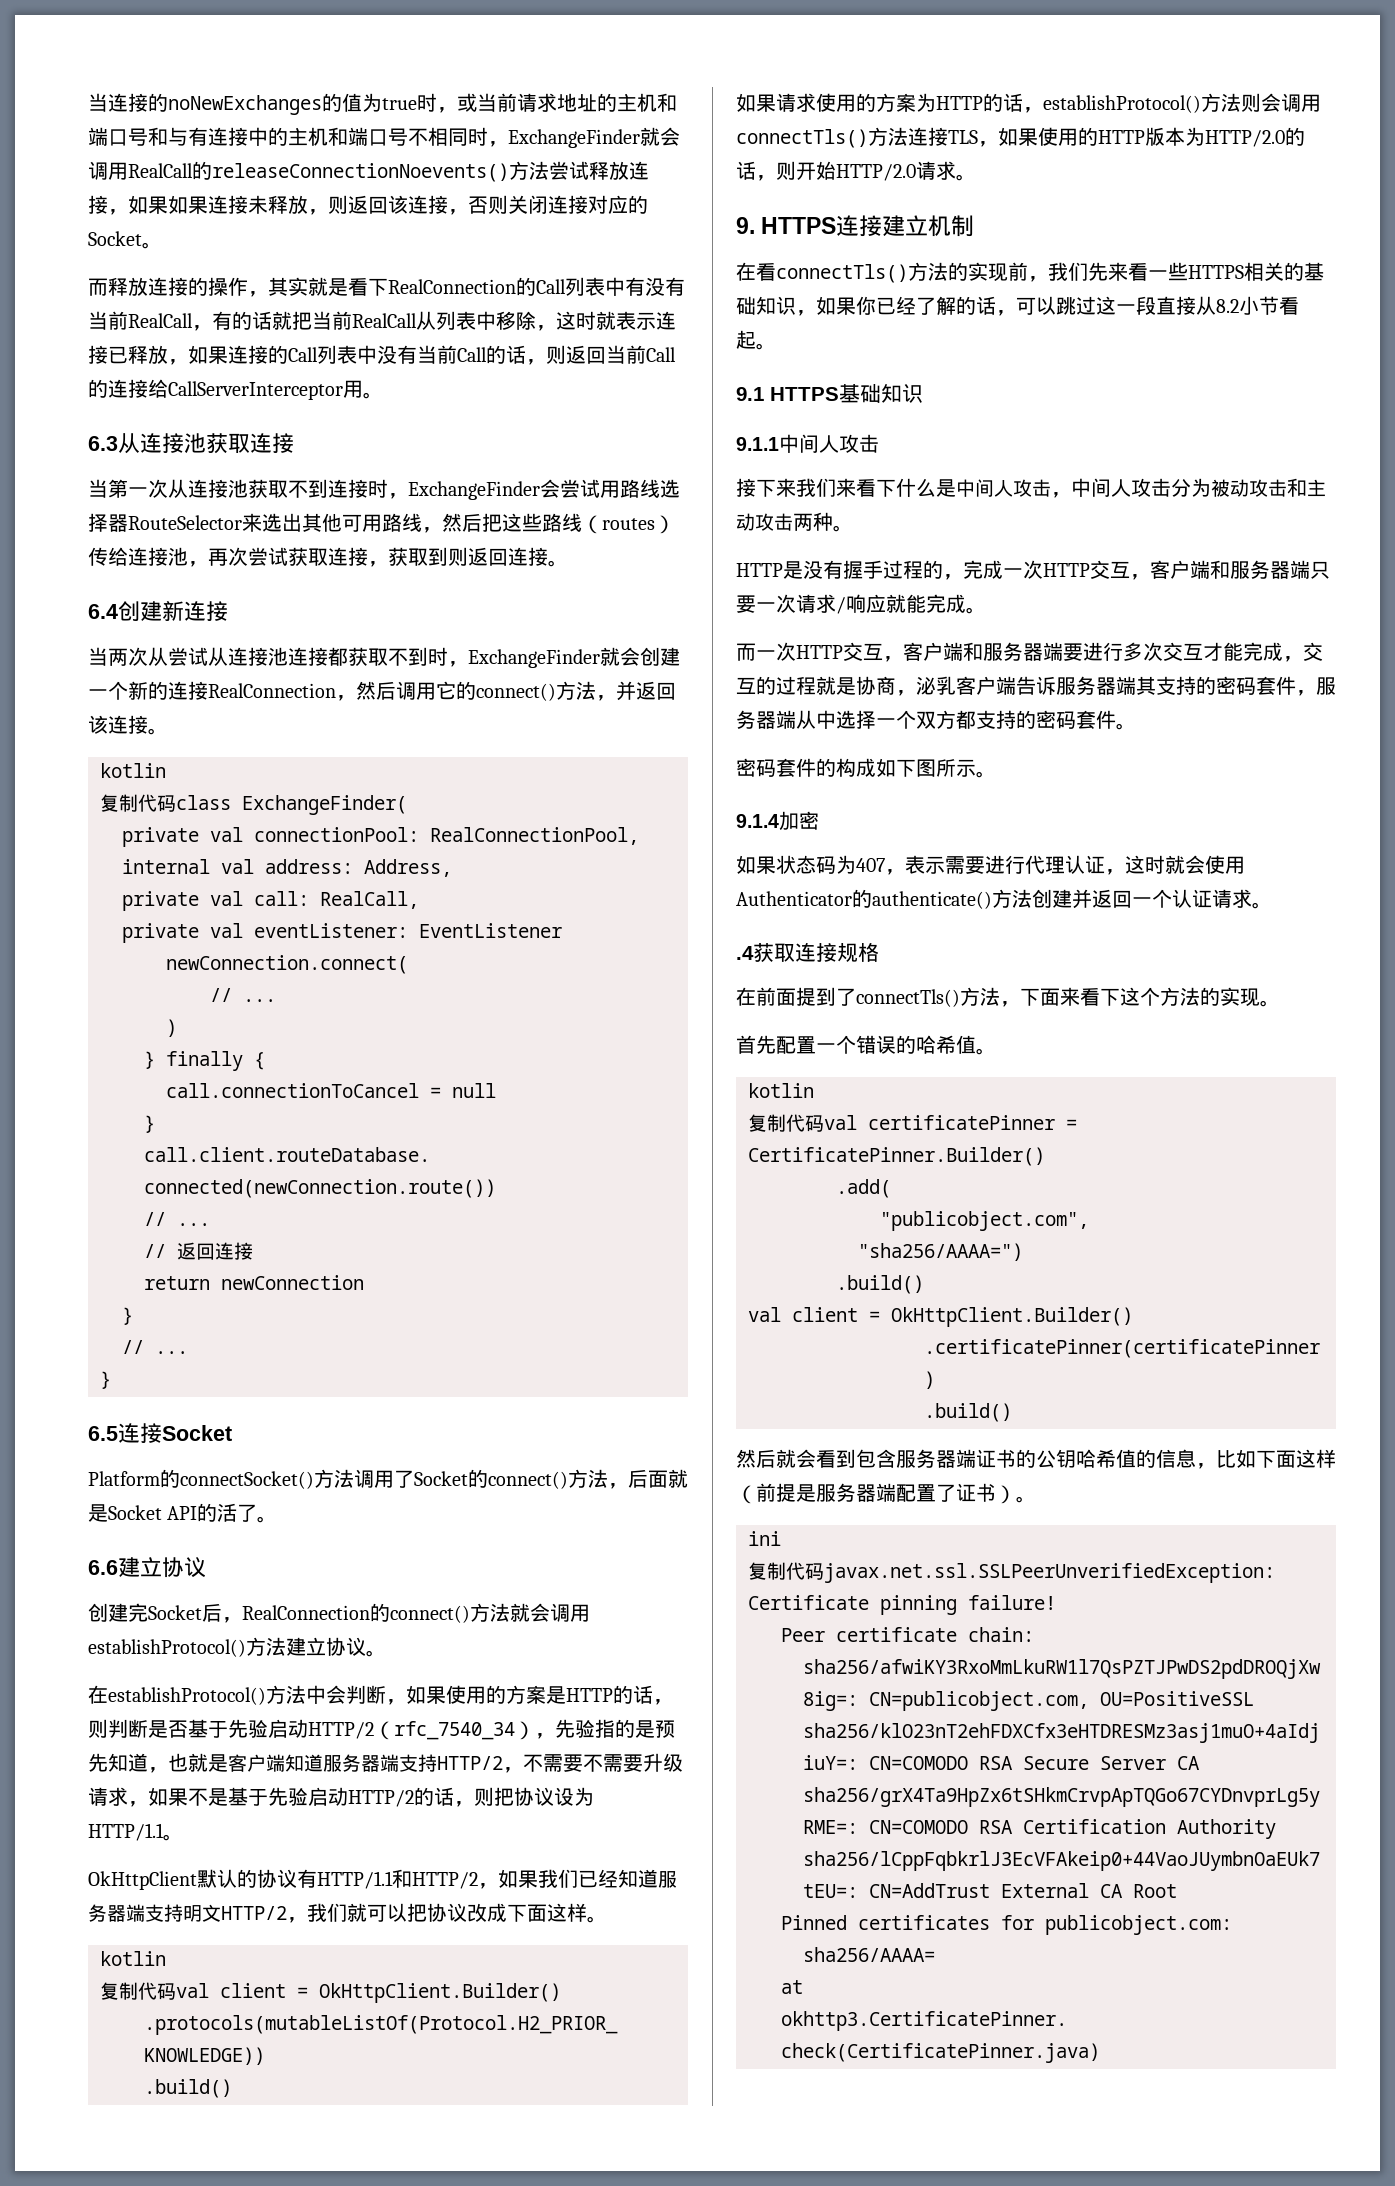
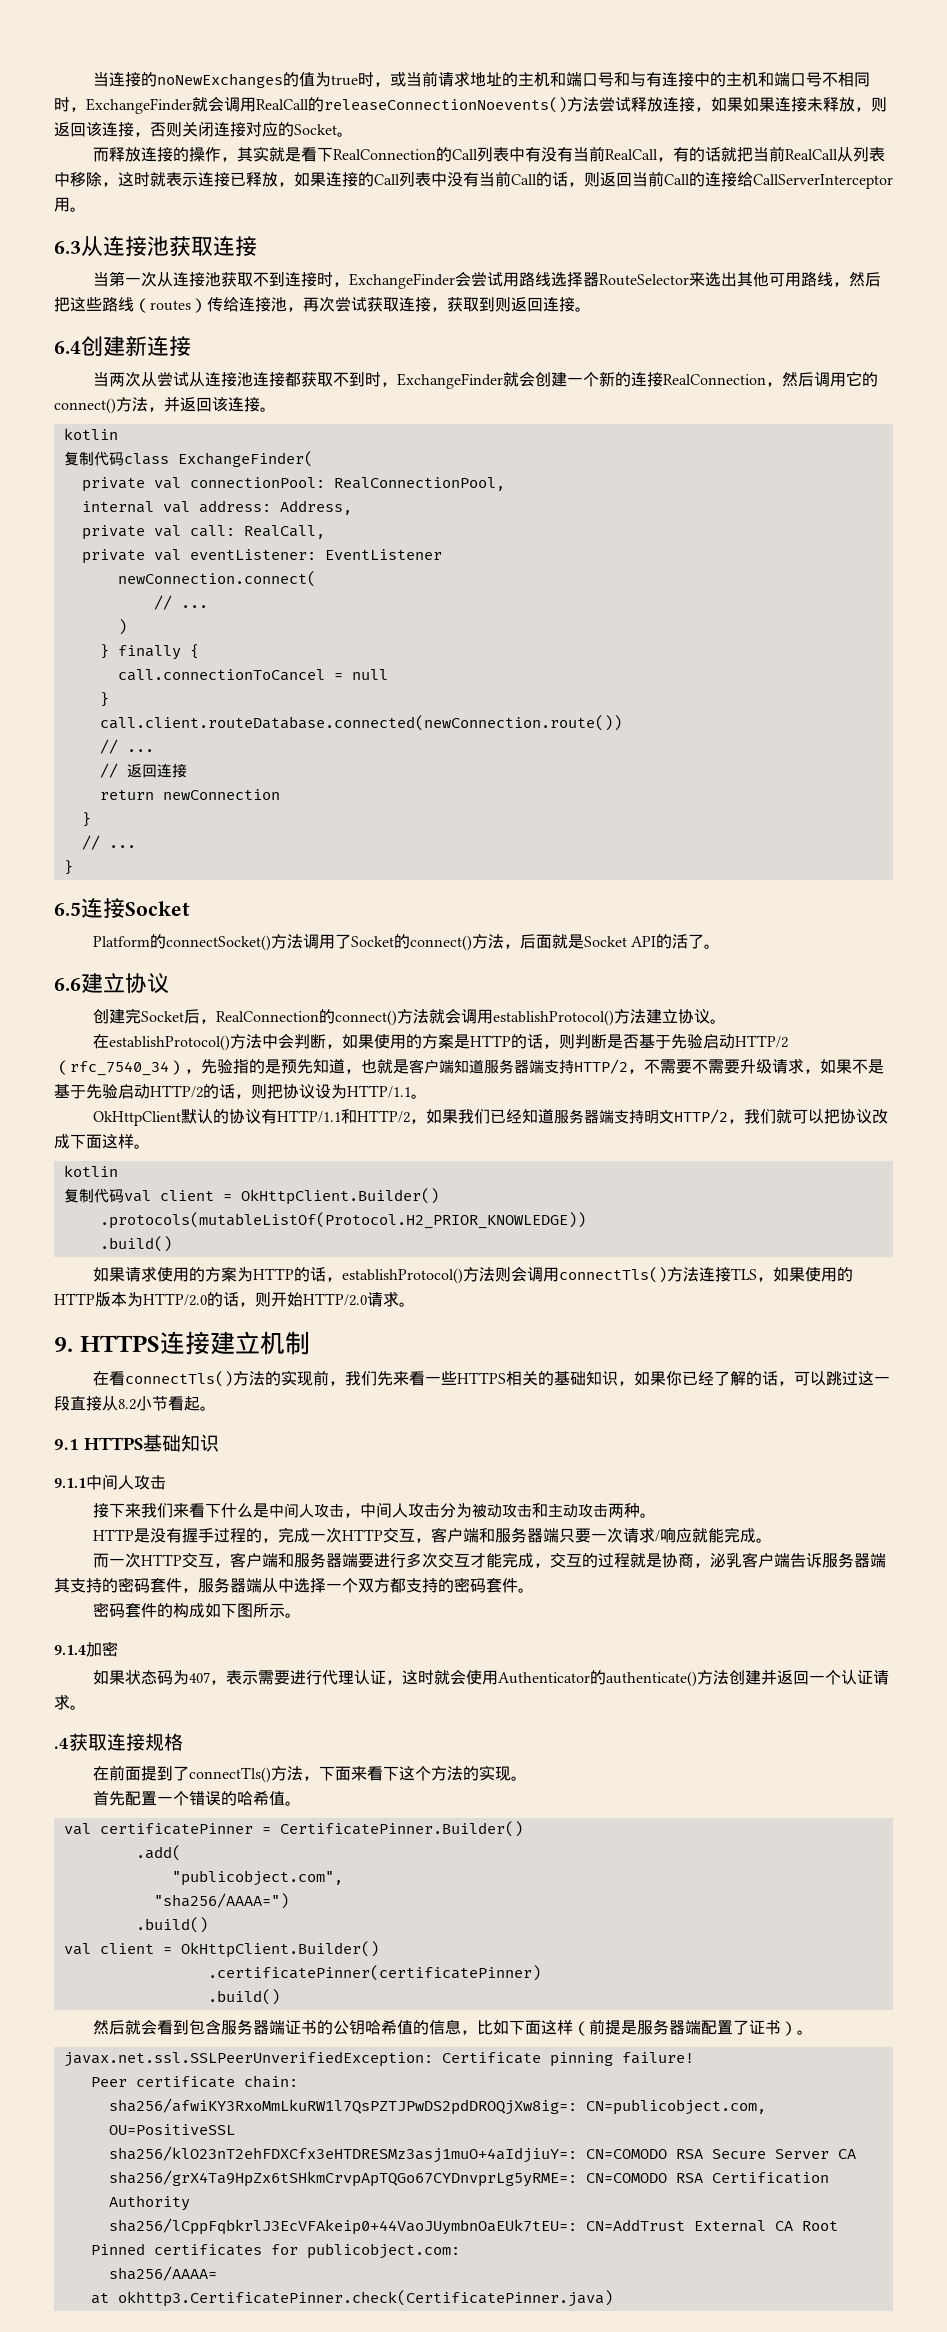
  首先配置一个错误的哈希值。
- kotlin
- 复制代码val certificatePinner = CertificatePinner.Builder()
+ val certificatePinner = CertificatePinner.Builder()
- ini
- 复制代码javax.net.ssl.SSLPeerUnverifiedException: Certificate pinning failure!
+ javax.net.ssl.SSLPeerUnverifiedException: Certificate pinning failure!

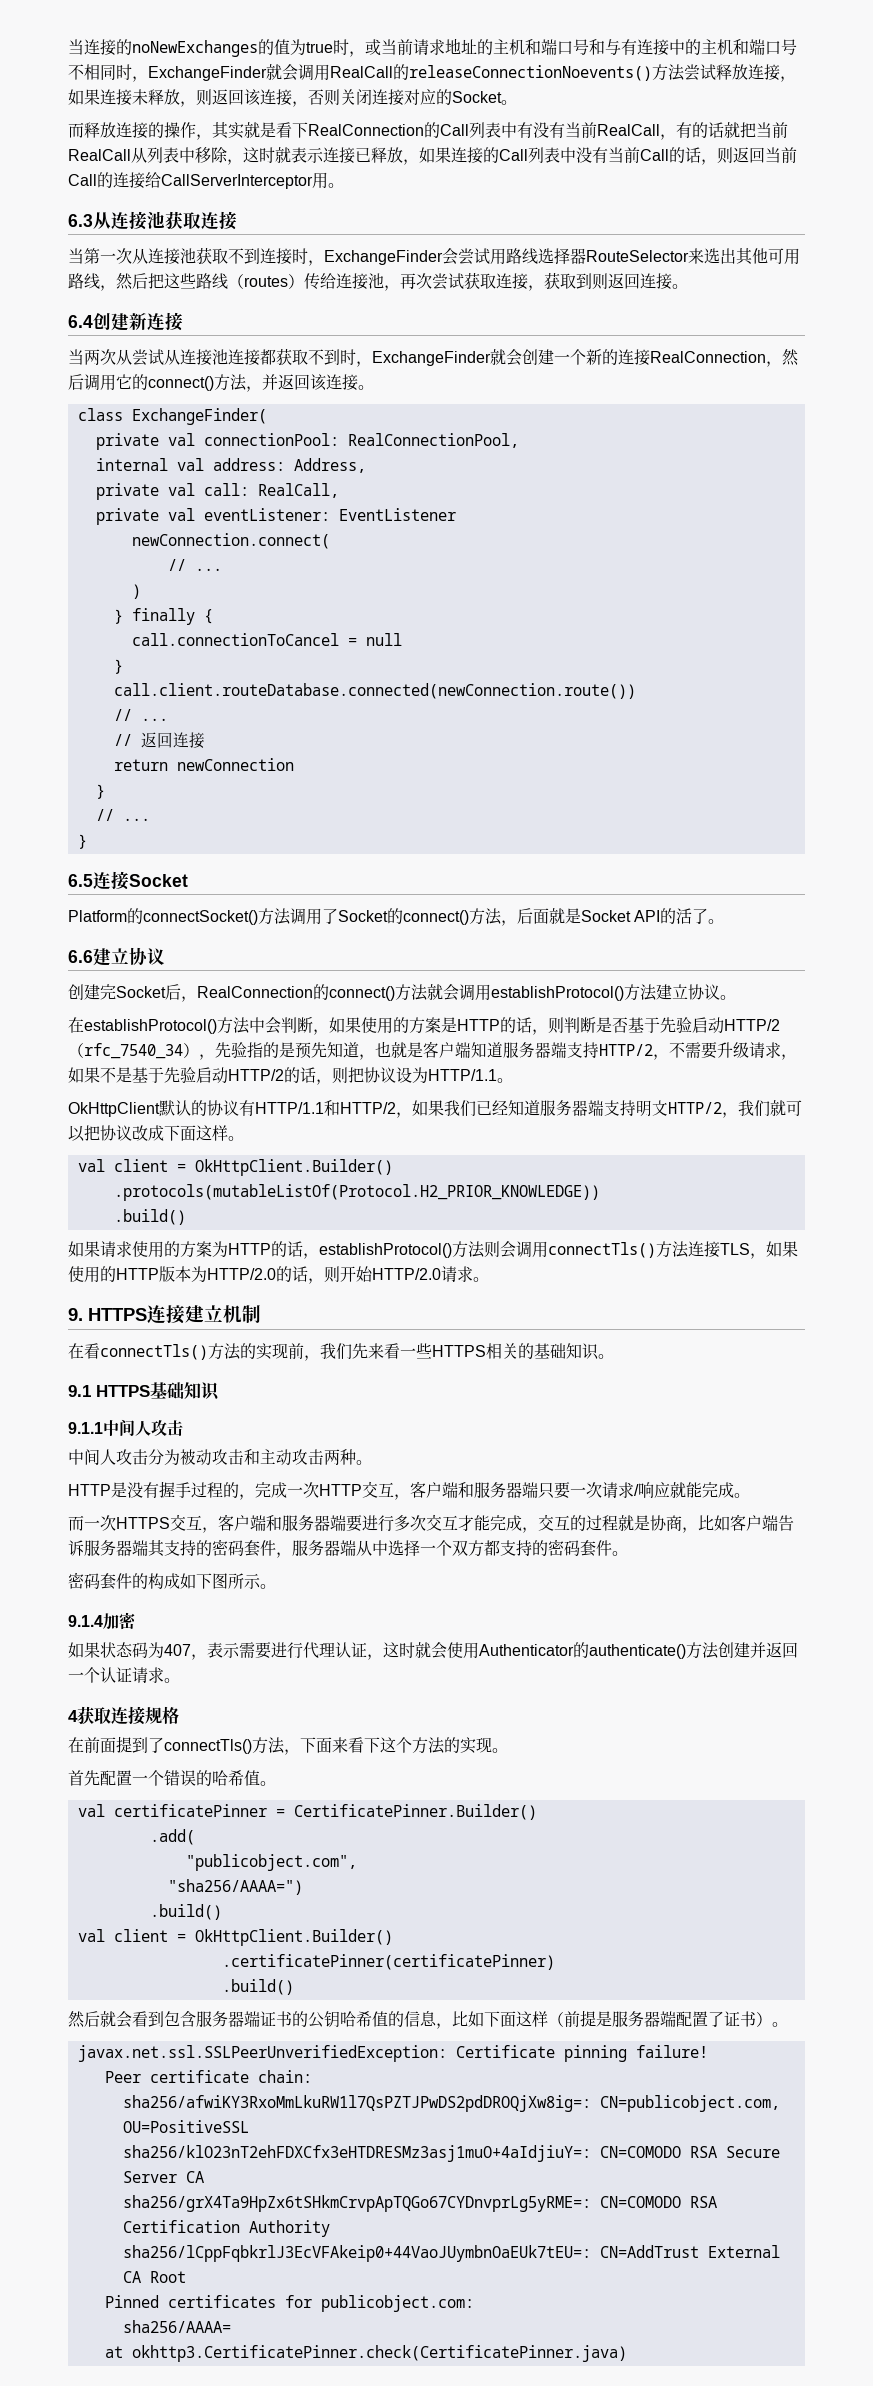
- 当连接的noNewExchanges的值为true时，或当前请求地址的主机和端口号和与有连接中的主机和端口号不相同时，ExchangeFinder就会调用RealCall的releaseConnectionNoevents()方法尝试释放连接，如果如果连接未释放，则返回该连接，否则关闭连接对应的Socket。
+ 当连接的noNewExchanges的值为true时，或当前请求地址的主机和端口号和与有连接中的主机和端口号不相同时，ExchangeFinder就会调用RealCall的releaseConnectionNoevents()方法尝试释放连接，如果连接未释放，则返回该连接，否则关闭连接对应的Socket。
  当两次从尝试从连接池连接都获取不到时，ExchangeFinder就会创建一个新的连接RealConnection，然后调用它的connect()方法，并返回该连接。
- kotlin
- 复制代码class ExchangeFinder(
+ class ExchangeFinder(
- 在establishProtocol()方法中会判断，如果使用的方案是HTTP的话，则判断是否基于先验启动HTTP/2（rfc_7540_34），先验指的是预先知道，也就是客户端知道服务器端支持HTTP/2，不需要不需要升级请求，如果不是基于先验启动HTTP/2的话，则把协议设为HTTP/1.1。
+ 在establishProtocol()方法中会判断，如果使用的方案是HTTP的话，则判断是否基于先验启动HTTP/2（rfc_7540_34），先验指的是预先知道，也就是客户端知道服务器端支持HTTP/2，不需要升级请求，如果不是基于先验启动HTTP/2的话，则把协议设为HTTP/1.1。
  OkHttpClient默认的协议有HTTP/1.1和HTTP/2，如果我们已经知道服务器端支持明文HTTP/2，我们就可以把协议改成下面这样。
- kotlin
- 复制代码val client = OkHttpClient.Builder()
+ val client = OkHttpClient.Builder()
- 在看connectTls()方法的实现前，我们先来看一些HTTPS相关的基础知识，如果你已经了解的话，可以跳过这一段直接从8.2小节看起。
+ 在看connectTls()方法的实现前，我们先来看一些HTTPS相关的基础知识。
- 接下来我们来看下什么是中间人攻击，中间人攻击分为被动攻击和主动攻击两种。
+ 中间人攻击分为被动攻击和主动攻击两种。
- 而一次HTTP交互，客户端和服务器端要进行多次交互才能完成，交互的过程就是协商，泌乳客户端告诉服务器端其支持的密码套件，服务器端从中选择一个双方都支持的密码套件。
+ 而一次HTTPS交互，客户端和服务器端要进行多次交互才能完成，交互的过程就是协商，比如客户端告诉服务器端其支持的密码套件，服务器端从中选择一个双方都支持的密码套件。
- .4获取连接规格
+ 4获取连接规格

